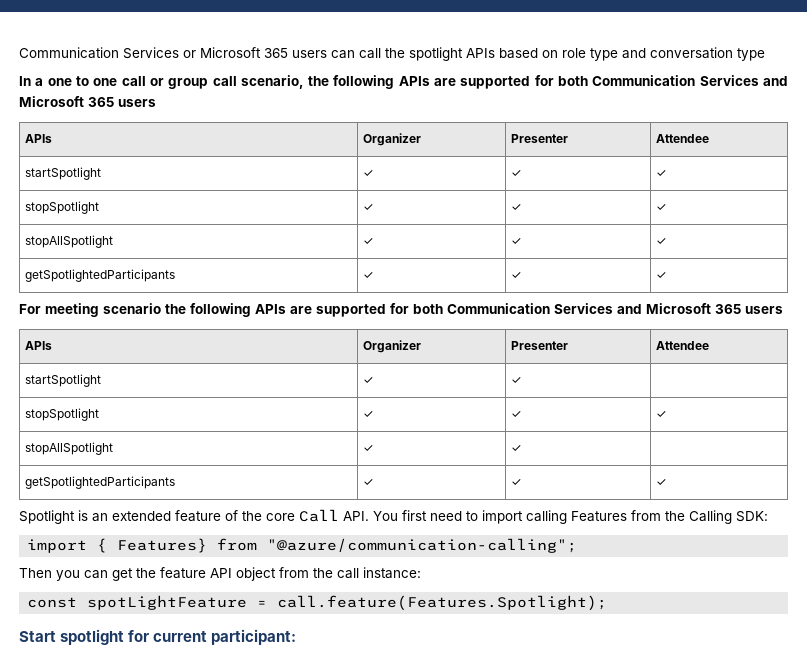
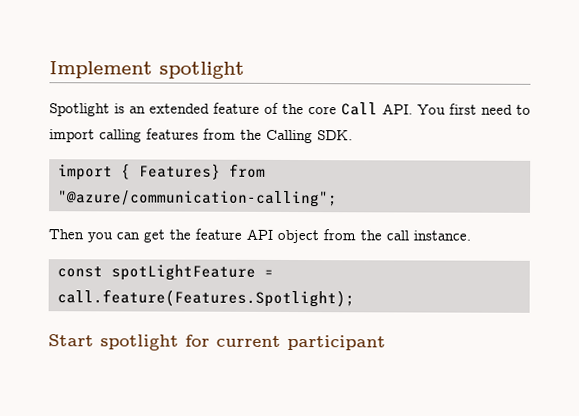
- Communication Services or Microsoft 365 users can call the spotlight APIs based on role type and conversation type
- In a one to one call or group call scenario, the following APIs are supported for both Communication Services and Microsoft 365 users
- APIs | Organizer | Presenter | Attendee
- startSpotlight | ✓ | ✓ | ✓
- stopSpotlight | ✓ | ✓ | ✓
- stopAllSpotlight | ✓ | ✓ | ✓
- getSpotlightedParticipants | ✓ | ✓ | ✓
- For meeting scenario the following APIs are supported for both Communication Services and Microsoft 365 users
- APIs | Organizer | Presenter | Attendee
- startSpotlight | ✓ | ✓ |
- stopSpotlight | ✓ | ✓ | ✓
- stopAllSpotlight | ✓ | ✓ |
- getSpotlightedParticipants | ✓ | ✓ | ✓
+ Implement spotlight
- Spotlight is an extended feature of the core Call API. You first need to import calling Features from the Calling SDK:
+ Spotlight is an extended feature of the core Call API. You first need to import calling features from the Calling SDK.
- Then you can get the feature API object from the call instance:
+ Then you can get the feature API object from the call instance.
- Start spotlight for current participant:
+ Start spotlight for current participant

